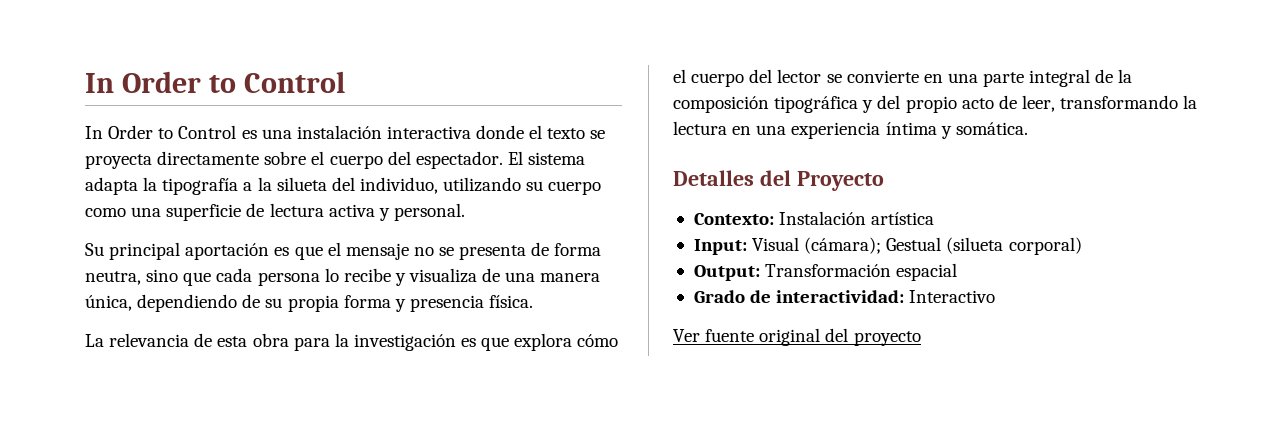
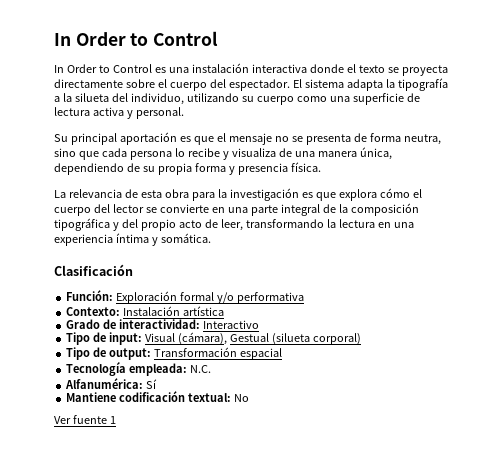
- Detalles del Proyecto
+ Clasificación
+ Función: Exploración formal y/o performativa
  Contexto: Instalación artística
- Input: Visual (cámara); Gestual (silueta corporal)
- Output: Transformación espacial
  Grado de interactividad: Interactivo
+ Tipo de input: Visual (cámara), Gestual (silueta corporal)
+ Tipo de output: Transformación espacial
+ Tecnología empleada: N.C.
+ Alfanumérica: Sí
+ Mantiene codificación textual: No
- Ver fuente original del proyecto
+ Ver fuente 1

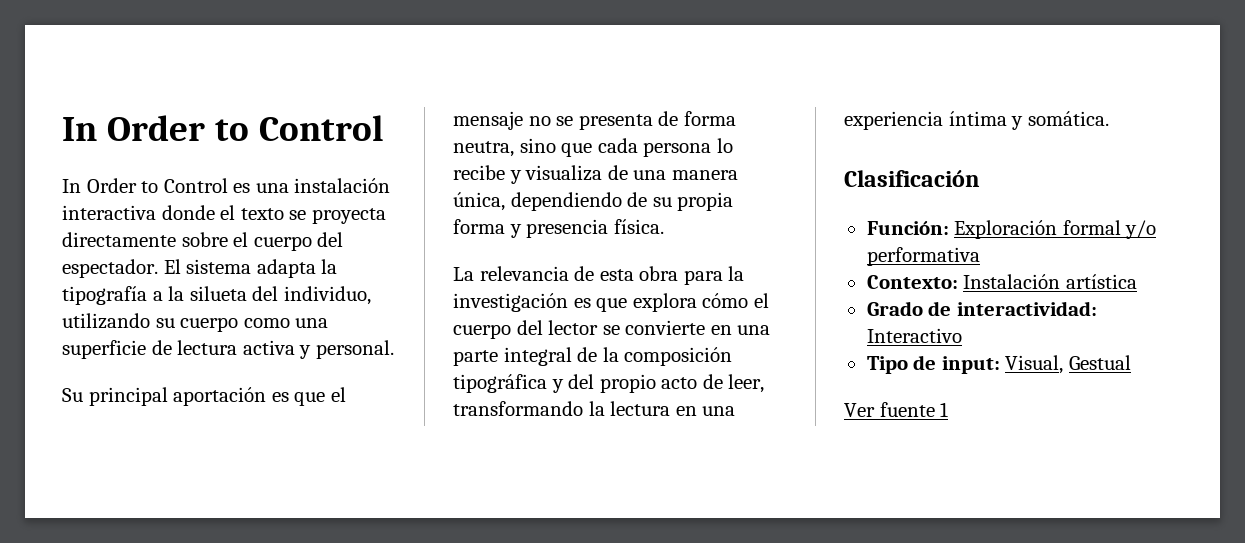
- Tipo de input: Visual (cámara), Gestual (silueta corporal)
- Tipo de output: Transformación espacial
- Tecnología empleada: N.C.
- Alfanumérica: Sí
- Mantiene codificación textual: No
+ Tipo de input: Visual, Gestual

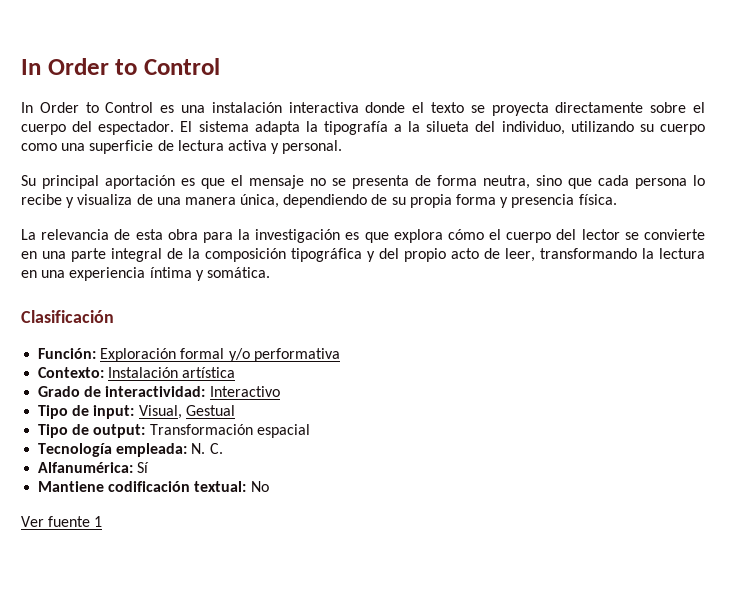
+ Tipo de output: Transformación espacial
+ Tecnología empleada: N. C.
+ Alfanumérica: Sí
+ Mantiene codificación textual: No

